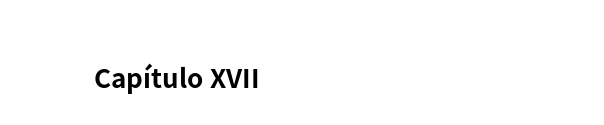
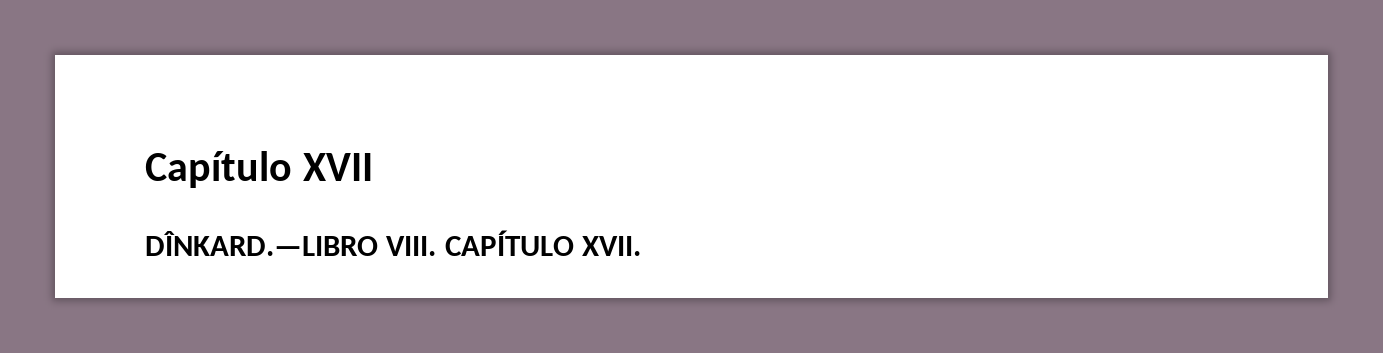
+ DÎNKARD.—LIBRO VIII. CAPÍTULO XVII.

